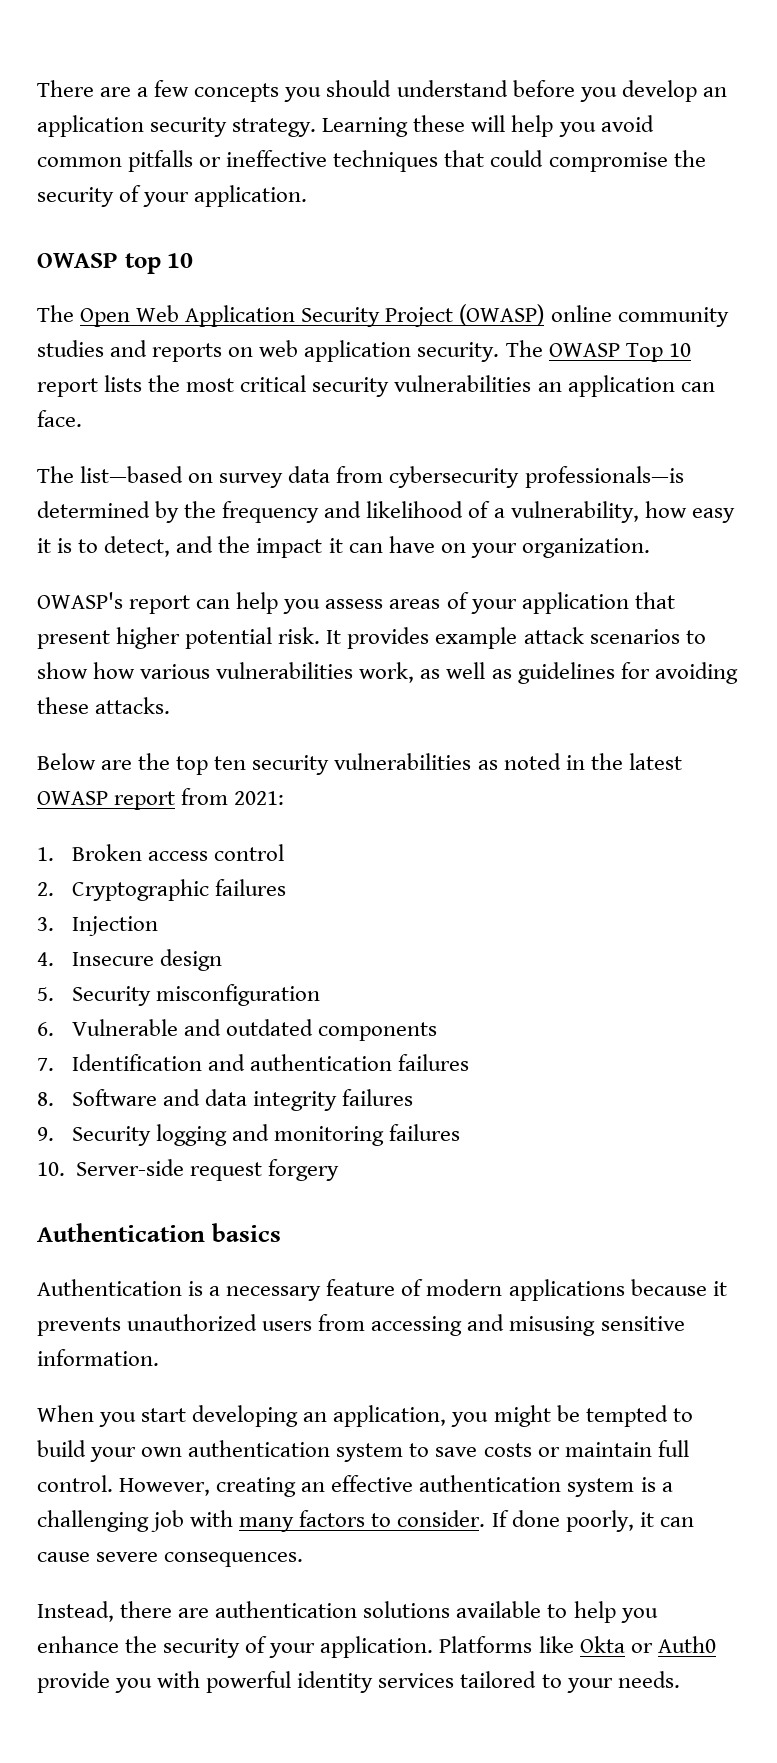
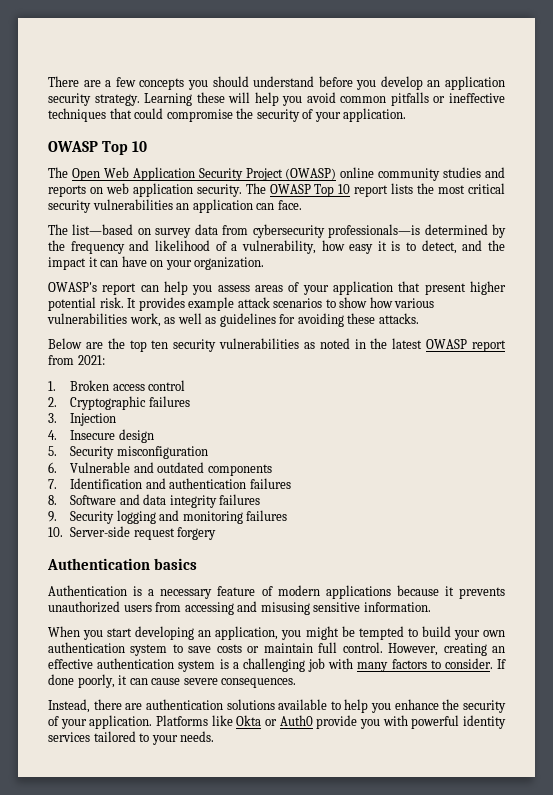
  Learning these will help you avoid common pitfalls or ineffective techniques that could compromise the security of your application.
- OWASP top 10
+ OWASP Top 10

